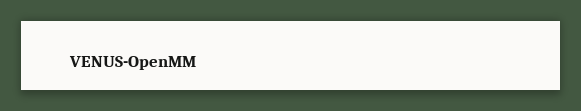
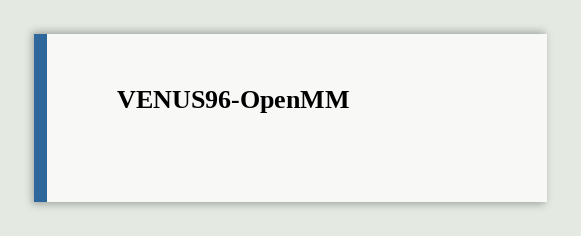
- VENUS-OpenMM
+ VENUS96-OpenMM

